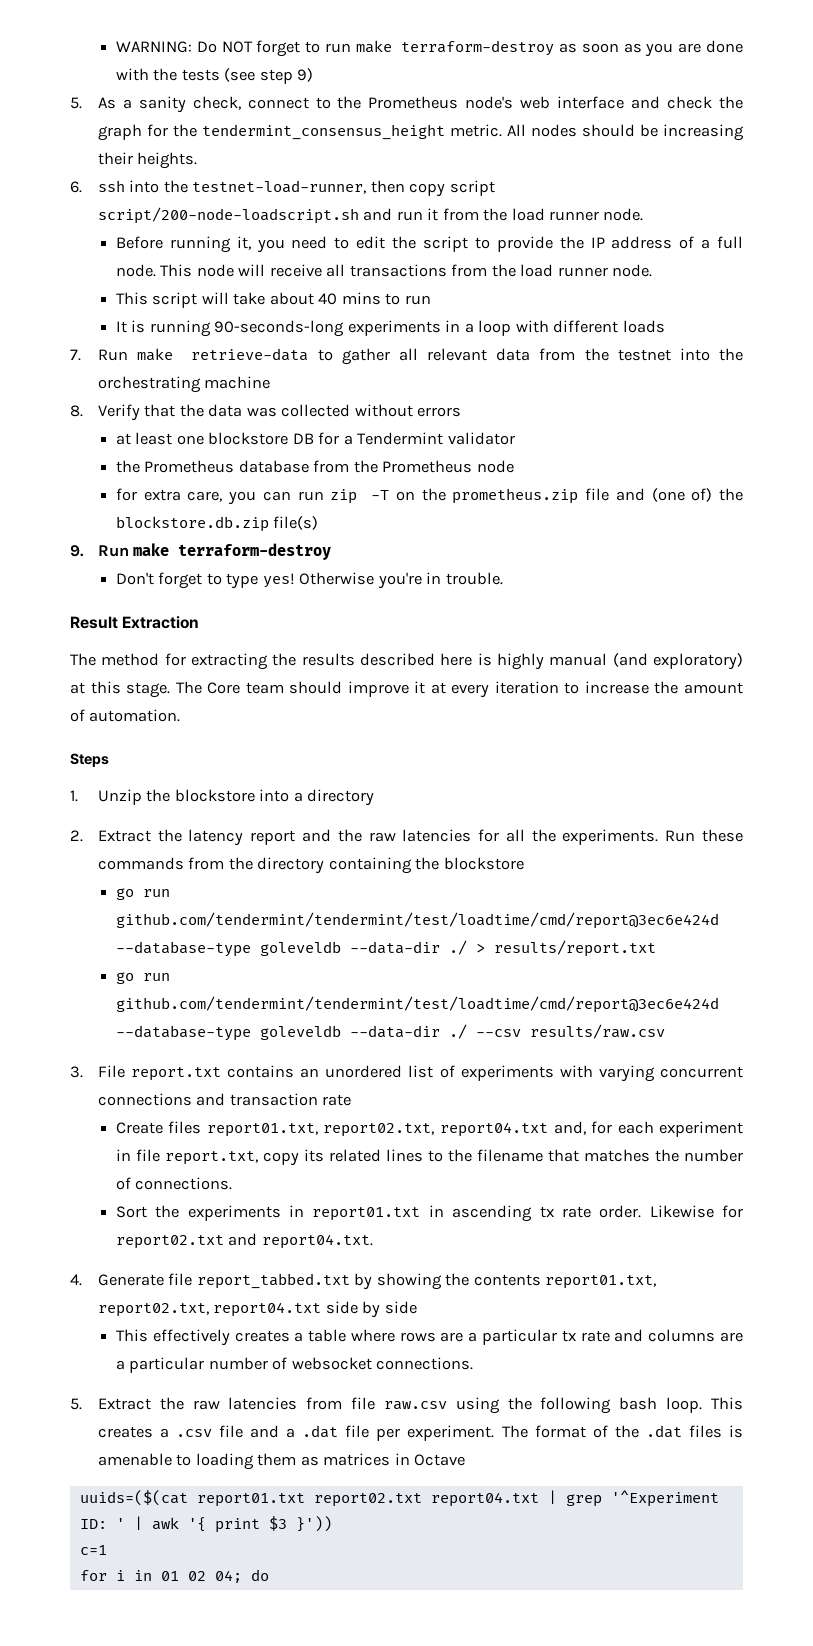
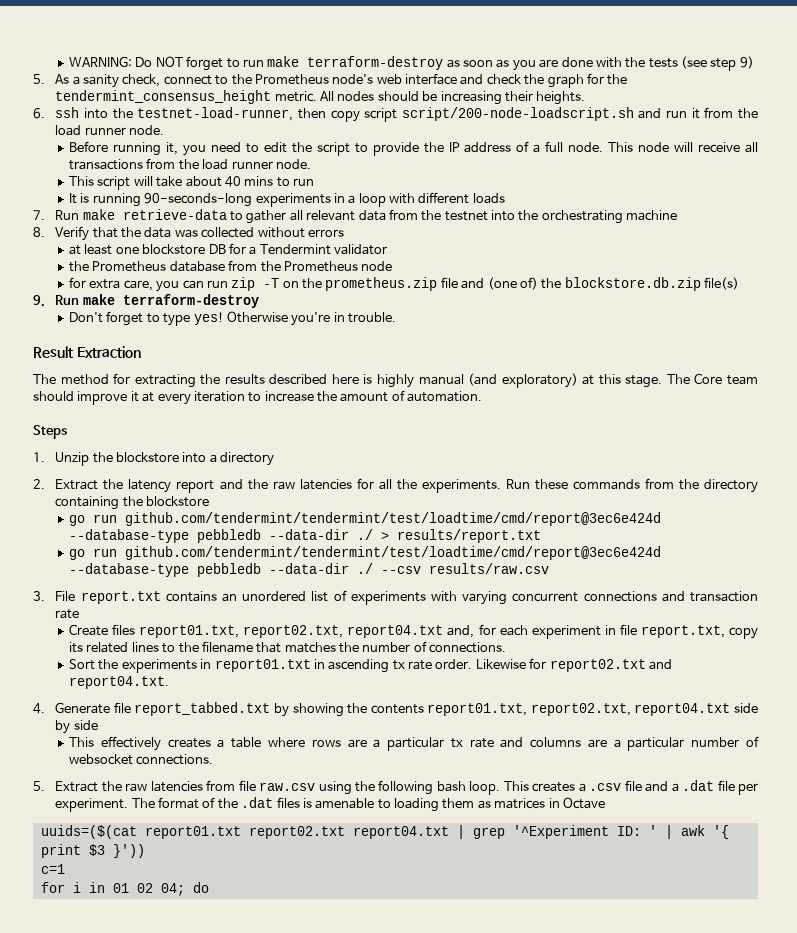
- go run github.com/tendermint/tendermint/test/loadtime/cmd/report@3ec6e424d --database-type goleveldb --data-dir ./ > results/report.txt
+ go run github.com/tendermint/tendermint/test/loadtime/cmd/report@3ec6e424d --database-type pebbledb --data-dir ./ > results/report.txt
- go run github.com/tendermint/tendermint/test/loadtime/cmd/report@3ec6e424d --database-type goleveldb --data-dir ./ --csv results/raw.csv
+ go run github.com/tendermint/tendermint/test/loadtime/cmd/report@3ec6e424d --database-type pebbledb --data-dir ./ --csv results/raw.csv

